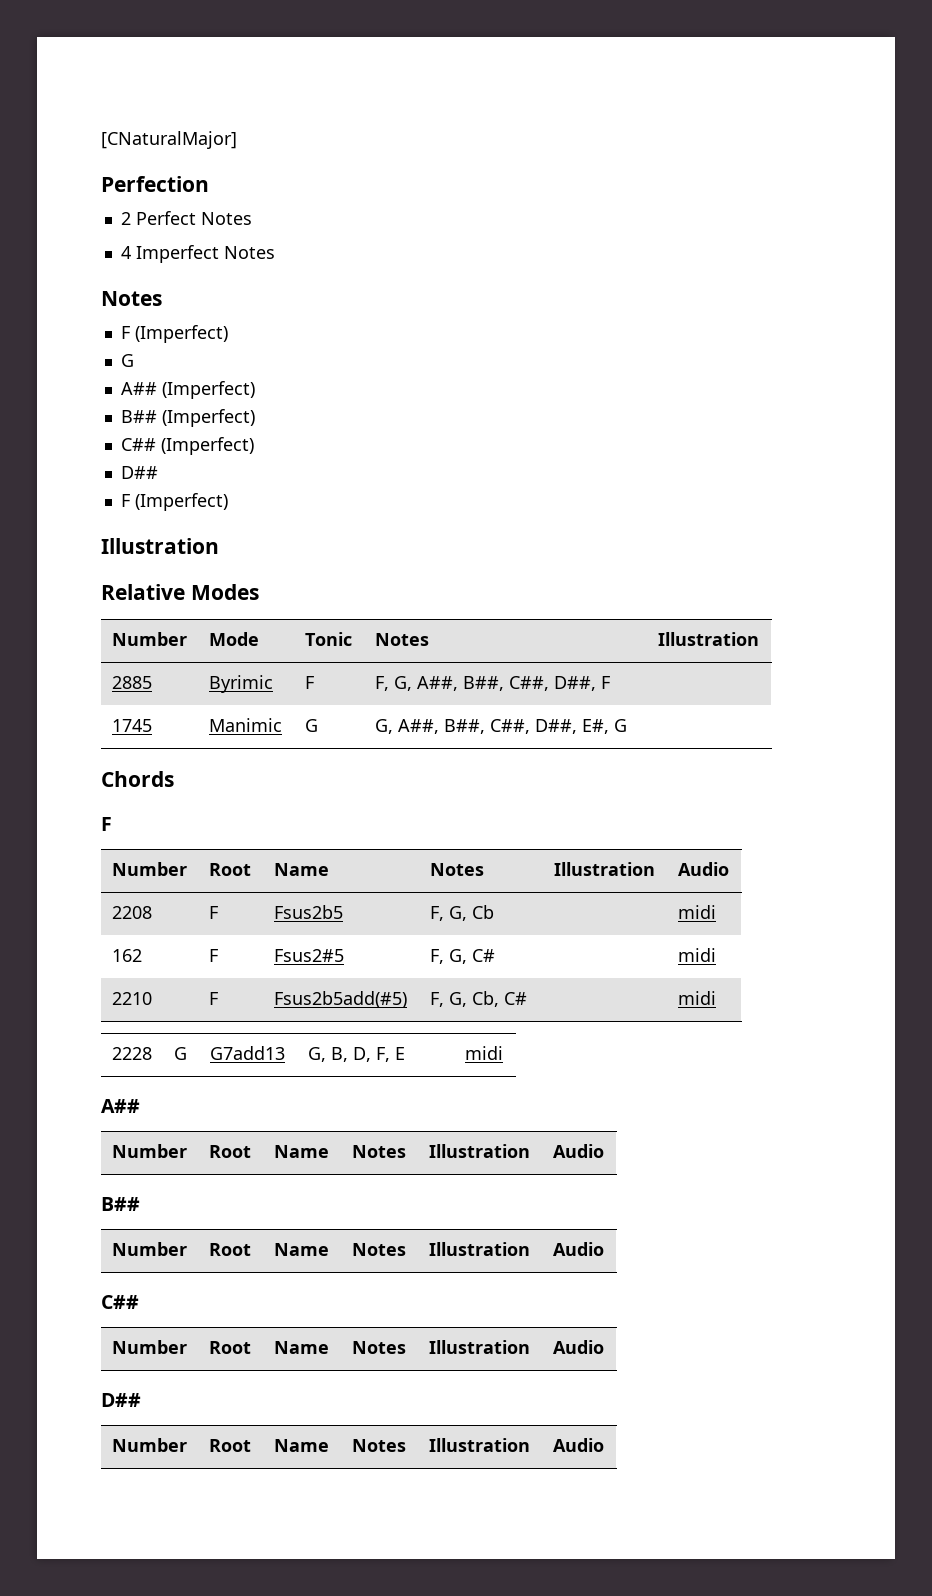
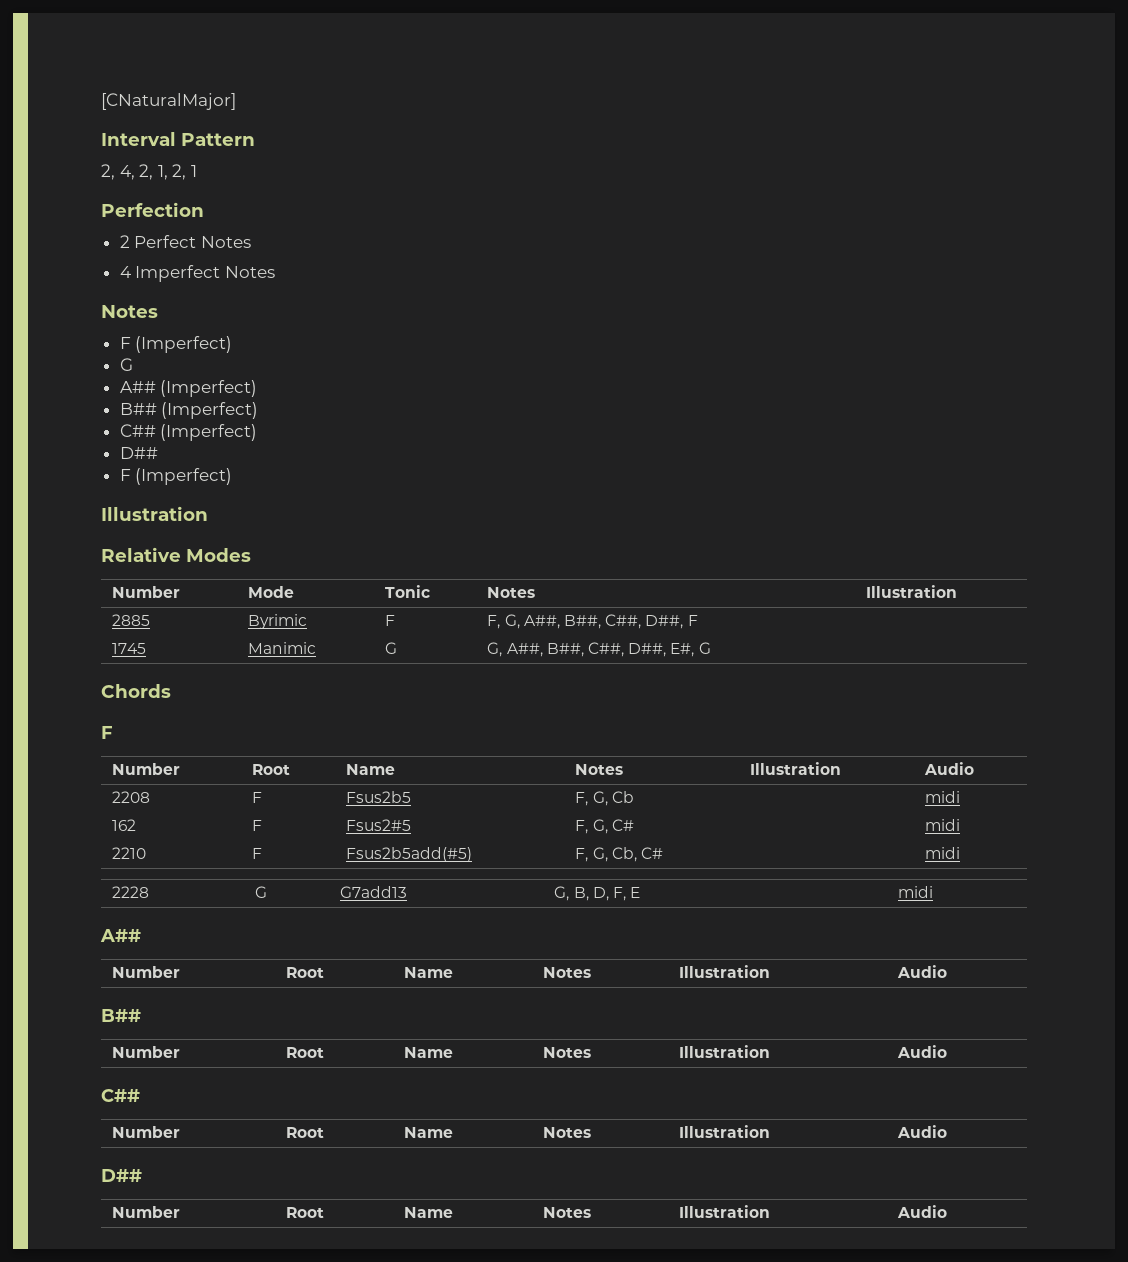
+ Interval Pattern
+ 2, 4, 2, 1, 2, 1

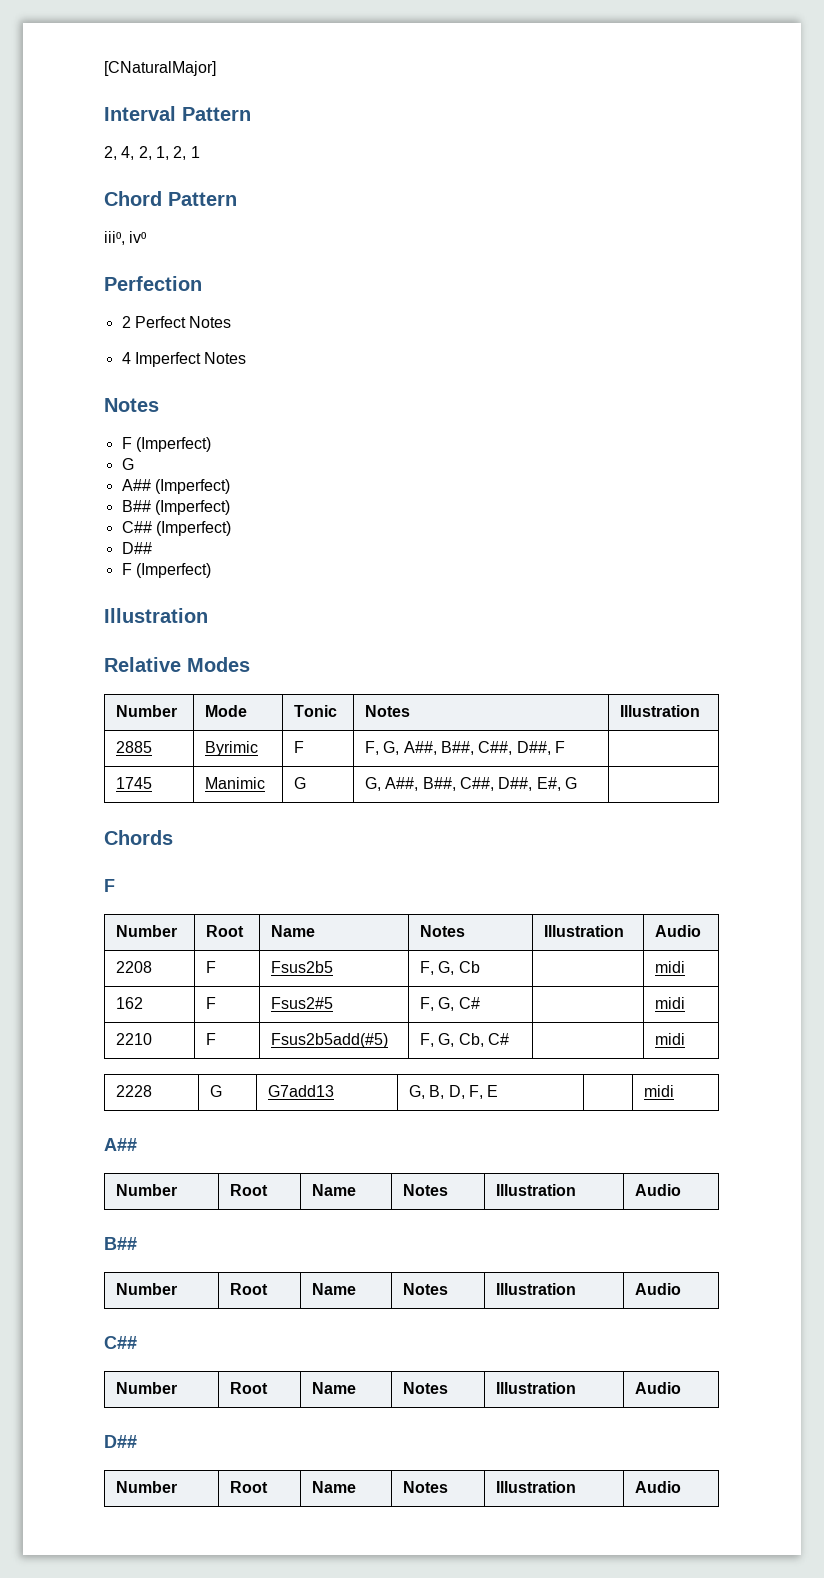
+ Chord Pattern
+ iii⁰, iv⁰

